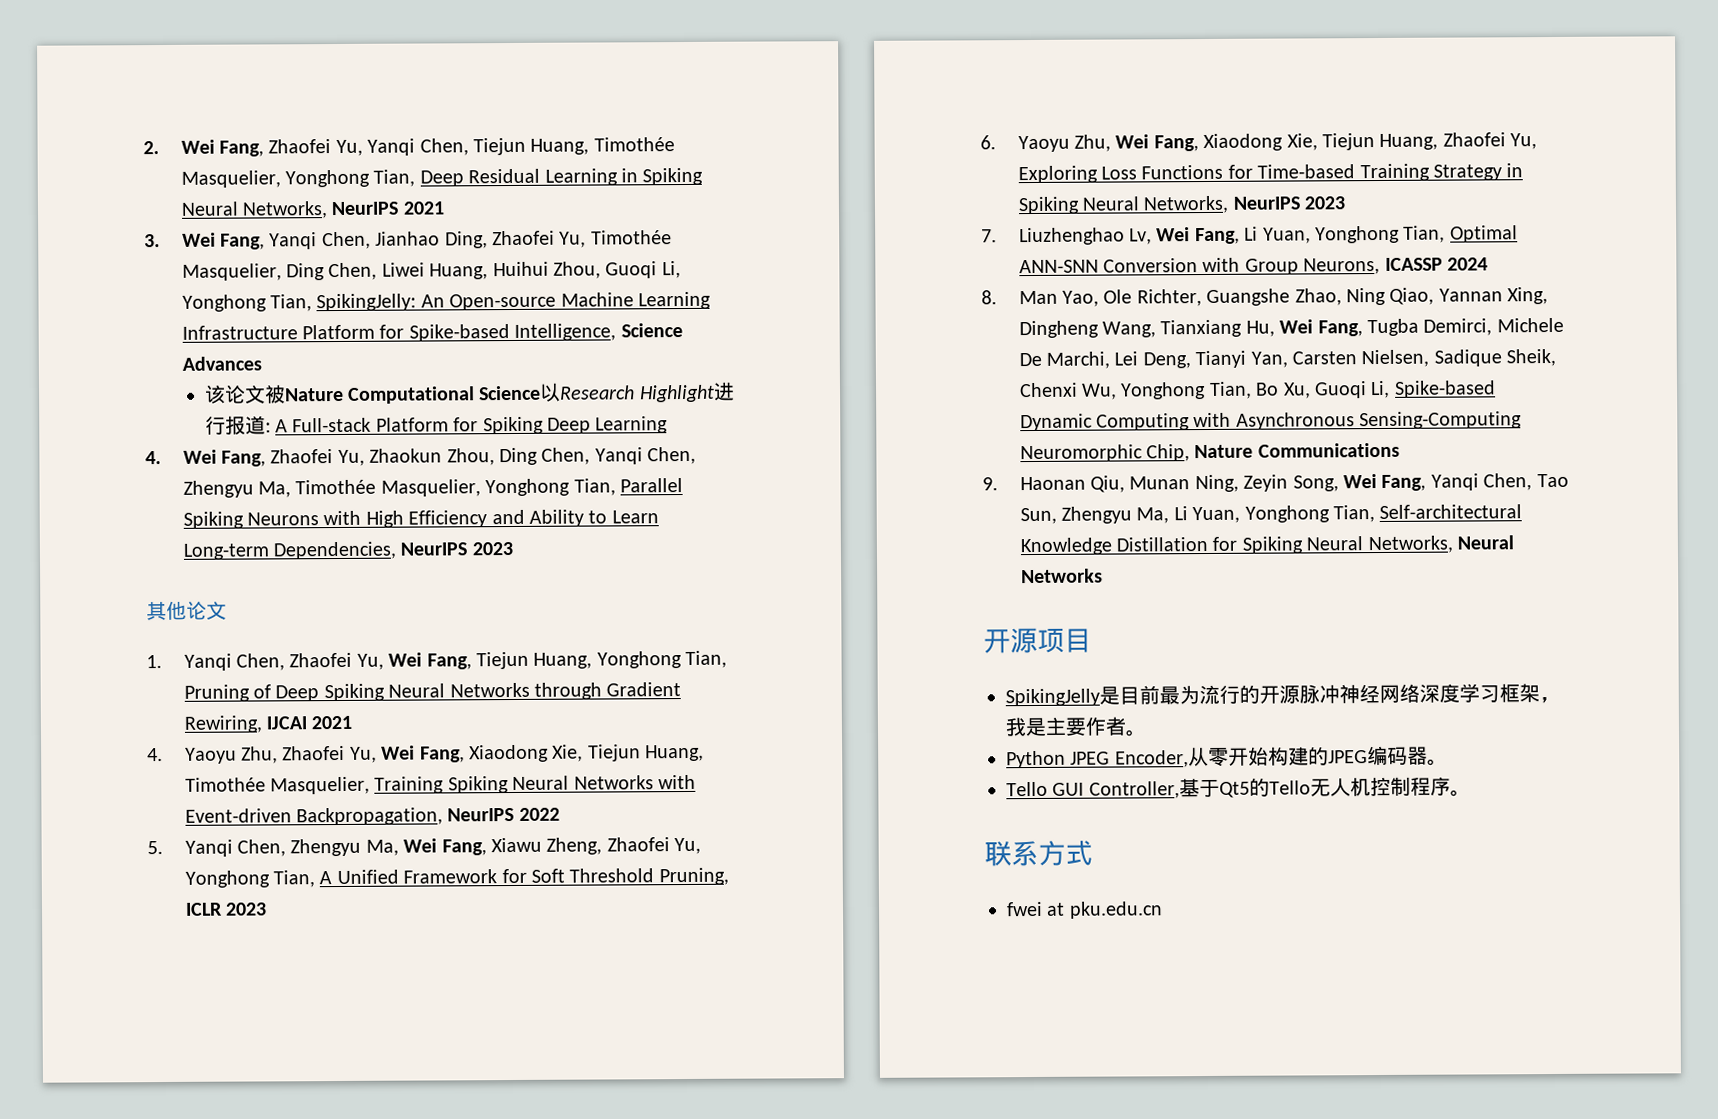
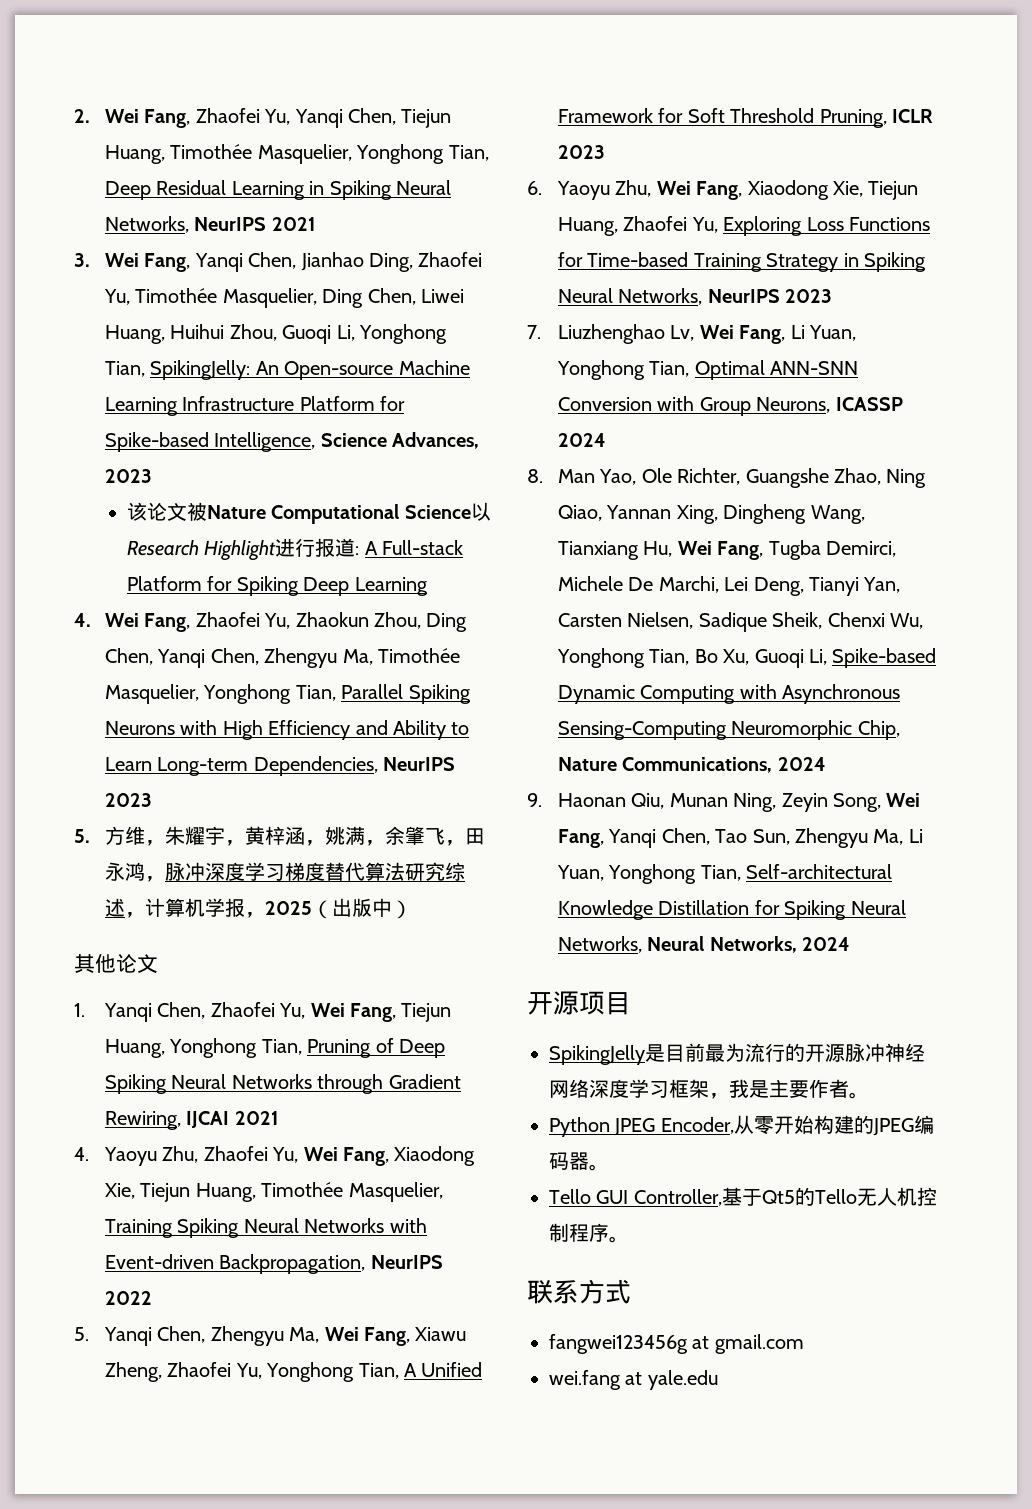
- 3. Wei Fang, Yanqi Chen, Jianhao Ding, Zhaofei Yu, Timothée Masquelier, Ding Chen, Liwei Huang, Huihui Zhou, Guoqi Li, Yonghong Tian, SpikingJelly: An Open-source Machine Learning Infrastructure Platform for Spike-based Intelligence, Science Advances
+ 3. Wei Fang, Yanqi Chen, Jianhao Ding, Zhaofei Yu, Timothée Masquelier, Ding Chen, Liwei Huang, Huihui Zhou, Guoqi Li, Yonghong Tian, SpikingJelly: An Open-source Machine Learning Infrastructure Platform for Spike-based Intelligence, Science Advances, 2023
+ 5.方维，朱耀宇，黄梓涵，姚满，余肇飞，田永鸿，脉冲深度学习梯度替代算法研究综述，计算机学报，2025（出版中）
- 8. Man Yao, Ole Richter, Guangshe Zhao, Ning Qiao, Yannan Xing, Dingheng Wang, Tianxiang Hu, Wei Fang, Tugba Demirci, Michele De Marchi, Lei Deng, Tianyi Yan, Carsten Nielsen, Sadique Sheik, Chenxi Wu, Yonghong Tian, Bo Xu, Guoqi Li, Spike-based Dynamic Computing with Asynchronous Sensing-Computing Neuromorphic Chip, Nature Communications
+ 8. Man Yao, Ole Richter, Guangshe Zhao, Ning Qiao, Yannan Xing, Dingheng Wang, Tianxiang Hu, Wei Fang, Tugba Demirci, Michele De Marchi, Lei Deng, Tianyi Yan, Carsten Nielsen, Sadique Sheik, Chenxi Wu, Yonghong Tian, Bo Xu, Guoqi Li, Spike-based Dynamic Computing with Asynchronous Sensing-Computing Neuromorphic Chip, Nature Communications, 2024
- 9. Haonan Qiu, Munan Ning, Zeyin Song, Wei Fang, Yanqi Chen, Tao Sun, Zhengyu Ma, Li Yuan, Yonghong Tian, Self-architectural Knowledge Distillation for Spiking Neural Networks, Neural Networks
+ 9. Haonan Qiu, Munan Ning, Zeyin Song, Wei Fang, Yanqi Chen, Tao Sun, Zhengyu Ma, Li Yuan, Yonghong Tian, Self-architectural Knowledge Distillation for Spiking Neural Networks, Neural Networks, 2024
- fwei at pku.edu.cn
+ fangwei123456g at gmail.com
+ wei.fang at yale.edu

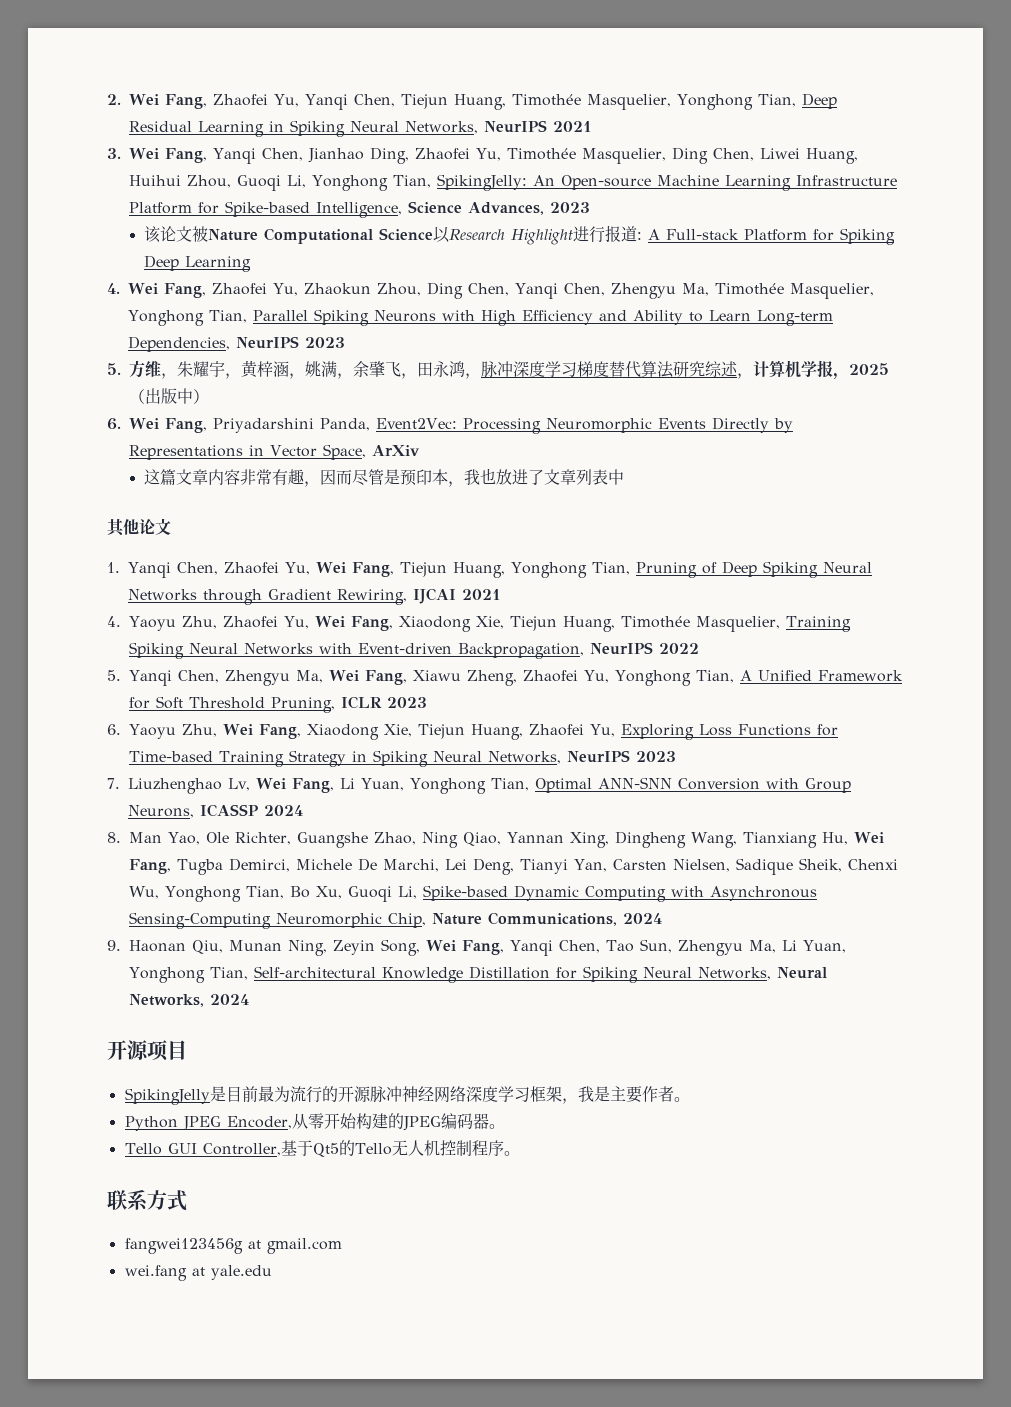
+ 6. Wei Fang, Priyadarshini Panda, Event2Vec: Processing Neuromorphic Events Directly by Representations in Vector Space, ArXiv
+ 这篇文章内容非常有趣，因而尽管是预印本，我也放进了文章列表中

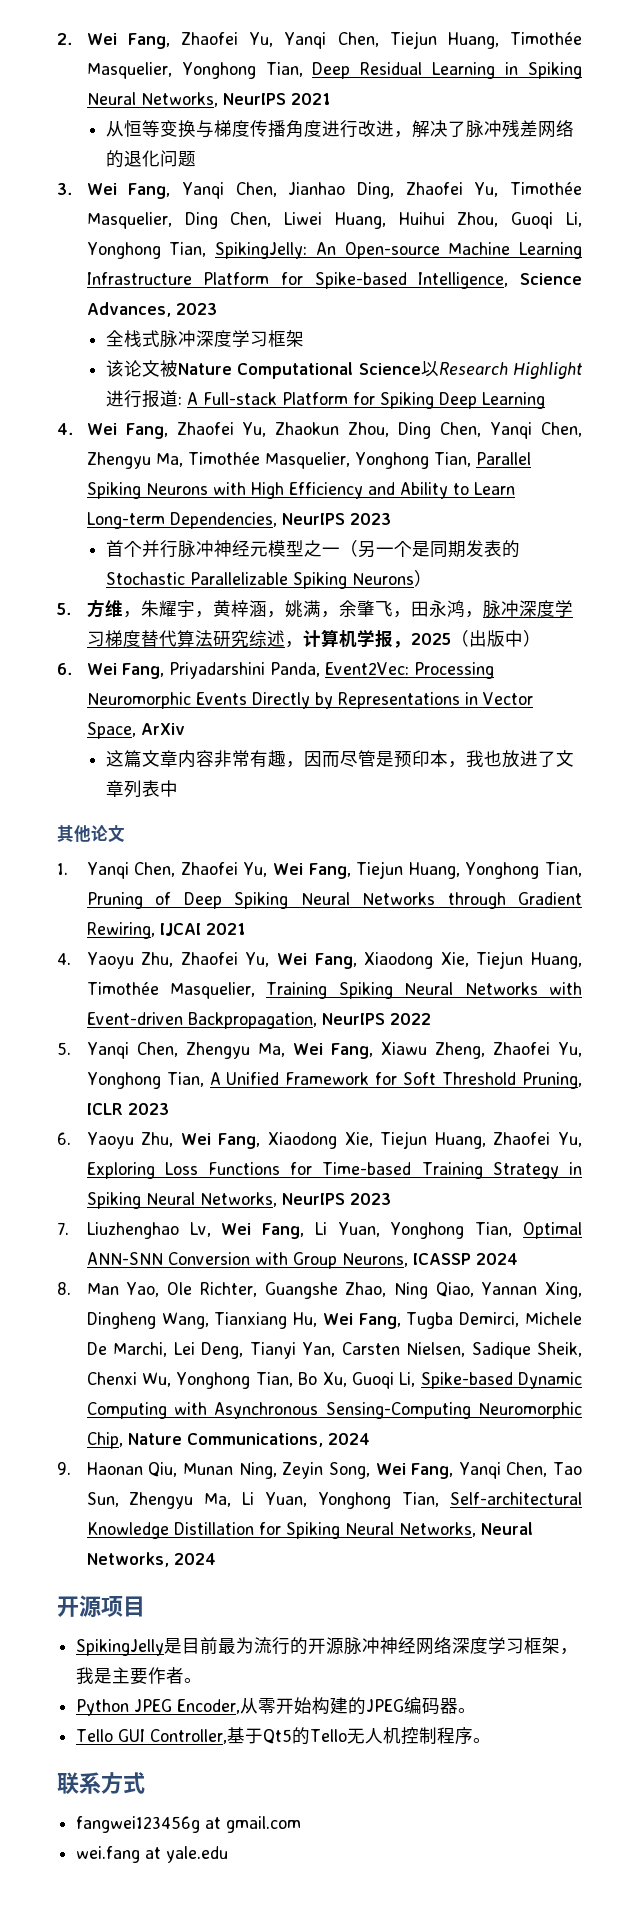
+ 从恒等变换与梯度传播角度进行改进，解决了脉冲残差网络的退化问题
+ 全栈式脉冲深度学习框架
+ 首个并行脉冲神经元模型之一（另一个是同期发表的Stochastic Parallelizable Spiking Neurons）

